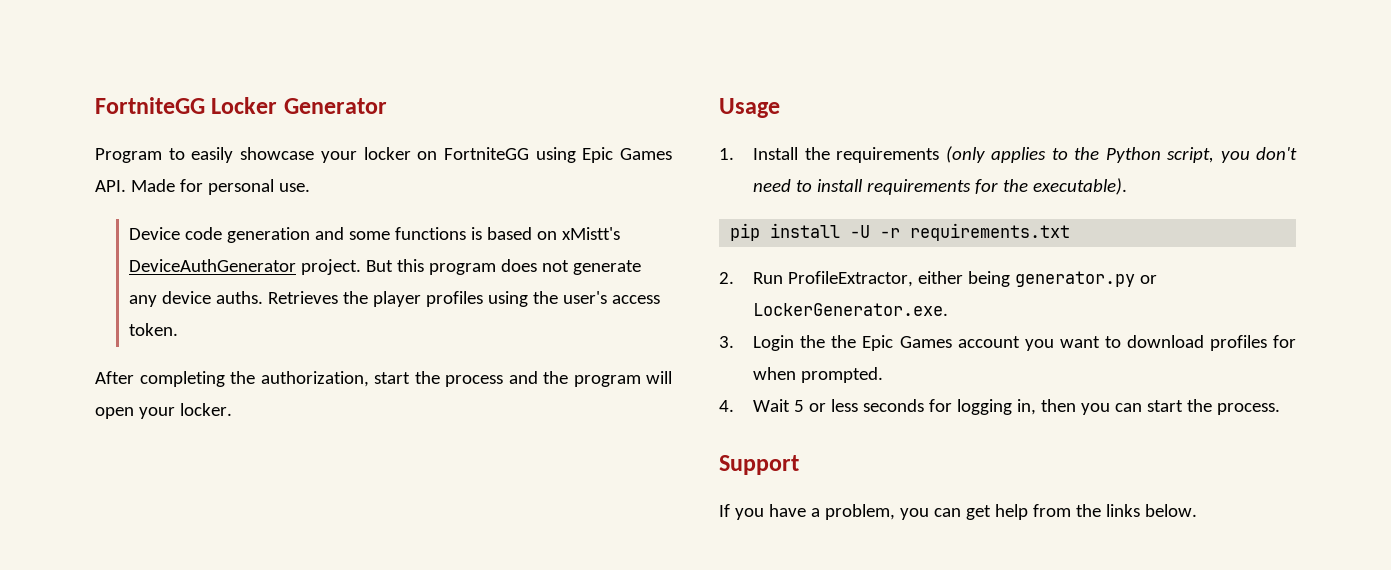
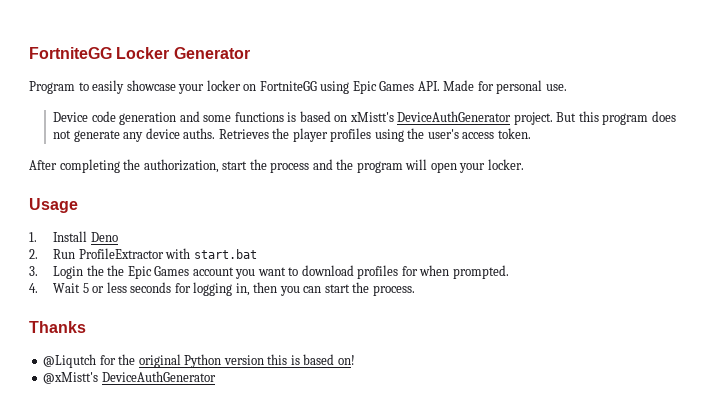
- 1. Install the requirements (only applies to the Python script, you don't need to install requirements for the executable).
- pip install -U -r requirements.txt
- 2. Run ProfileExtractor, either being generator.py or LockerGenerator.exe.
+ 1. Install Deno
+ 2. Run ProfileExtractor with start.bat
- Support
- If you have a problem, you can get help from the links below.
+ Thanks
+ @Liqutch for the original Python version this is based on!
+ @xMistt's DeviceAuthGenerator

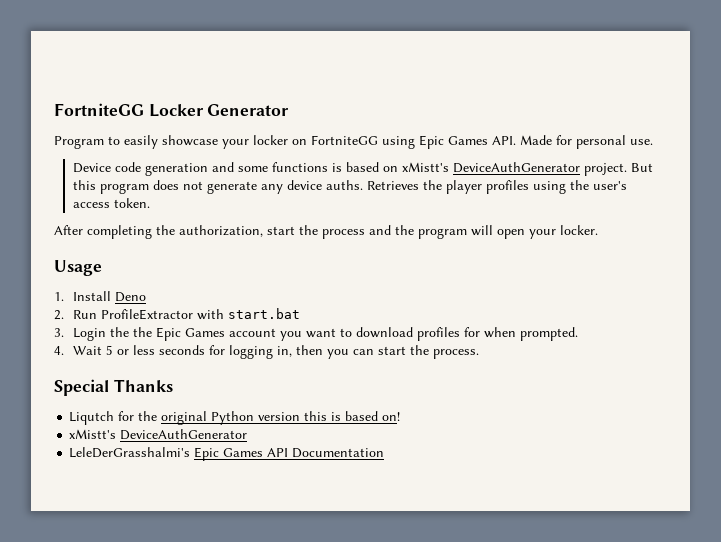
- Thanks
+ Special Thanks
- @Liqutch for the original Python version this is based on!
- @xMistt's DeviceAuthGenerator
+ Liqutch for the original Python version this is based on!
+ xMistt's DeviceAuthGenerator
+ LeleDerGrasshalmi's Epic Games API Documentation

